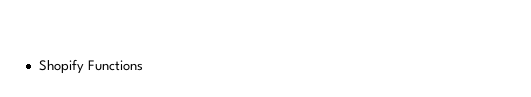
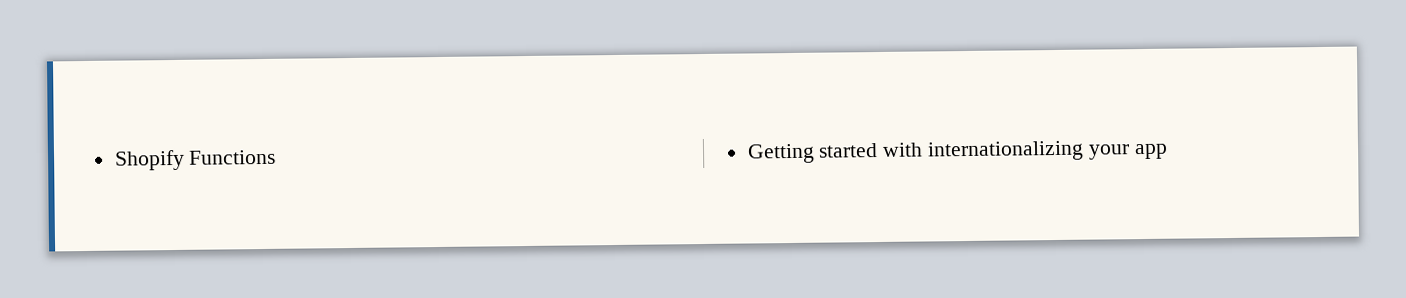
+ Getting started with internationalizing your app

